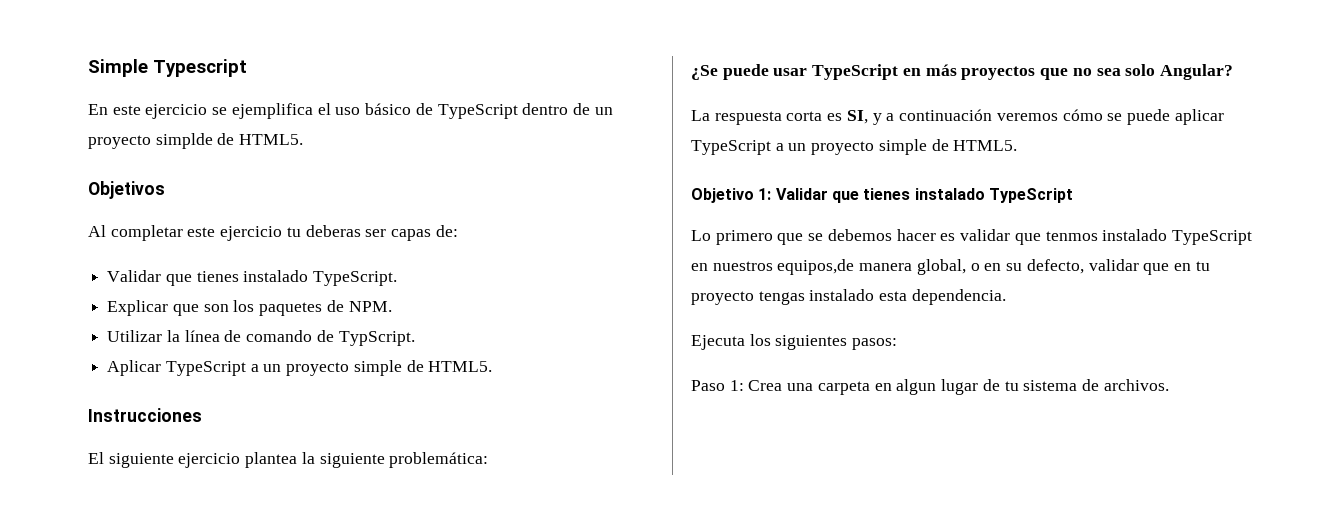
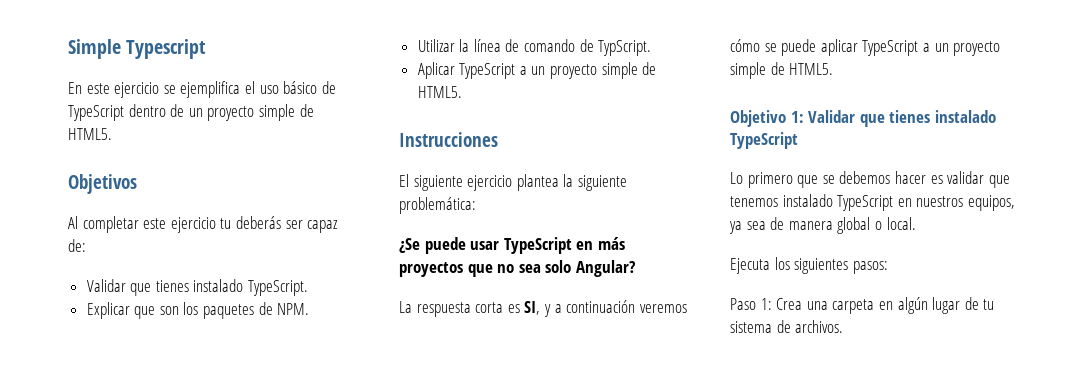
- En este ejercicio se ejemplifica el uso básico de TypeScript dentro de un proyecto simplde de HTML5.
+ En este ejercicio se ejemplifica el uso básico de TypeScript dentro de un proyecto simple de HTML5.
- Al completar este ejercicio tu deberas ser capas de:
+ Al completar este ejercicio tu deberás ser capaz de:
- Lo primero que se debemos hacer es validar que tenmos instalado TypeScript en nuestros equipos,de manera global, o en su defecto, validar que en tu proyecto tengas instalado esta dependencia.
+ Lo primero que se debemos hacer es validar que tenemos instalado TypeScript en nuestros equipos, ya sea de manera global o local.
- Paso 1: Crea una carpeta en algun lugar de tu sistema de archivos.
+ Paso 1: Crea una carpeta en algún lugar de tu sistema de archivos.

